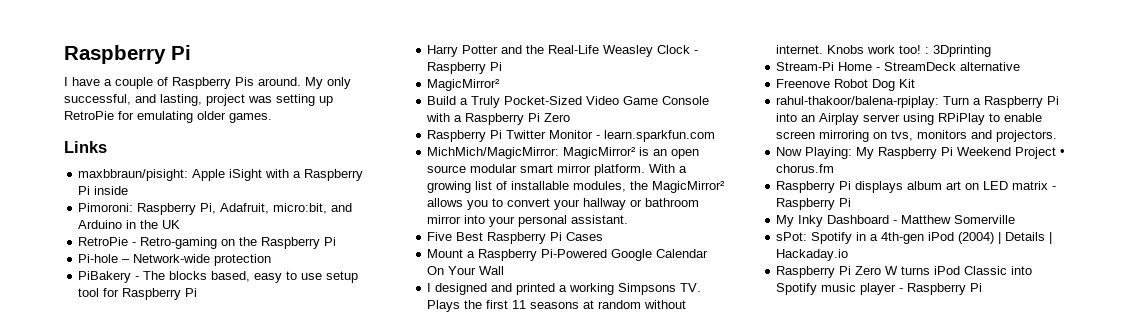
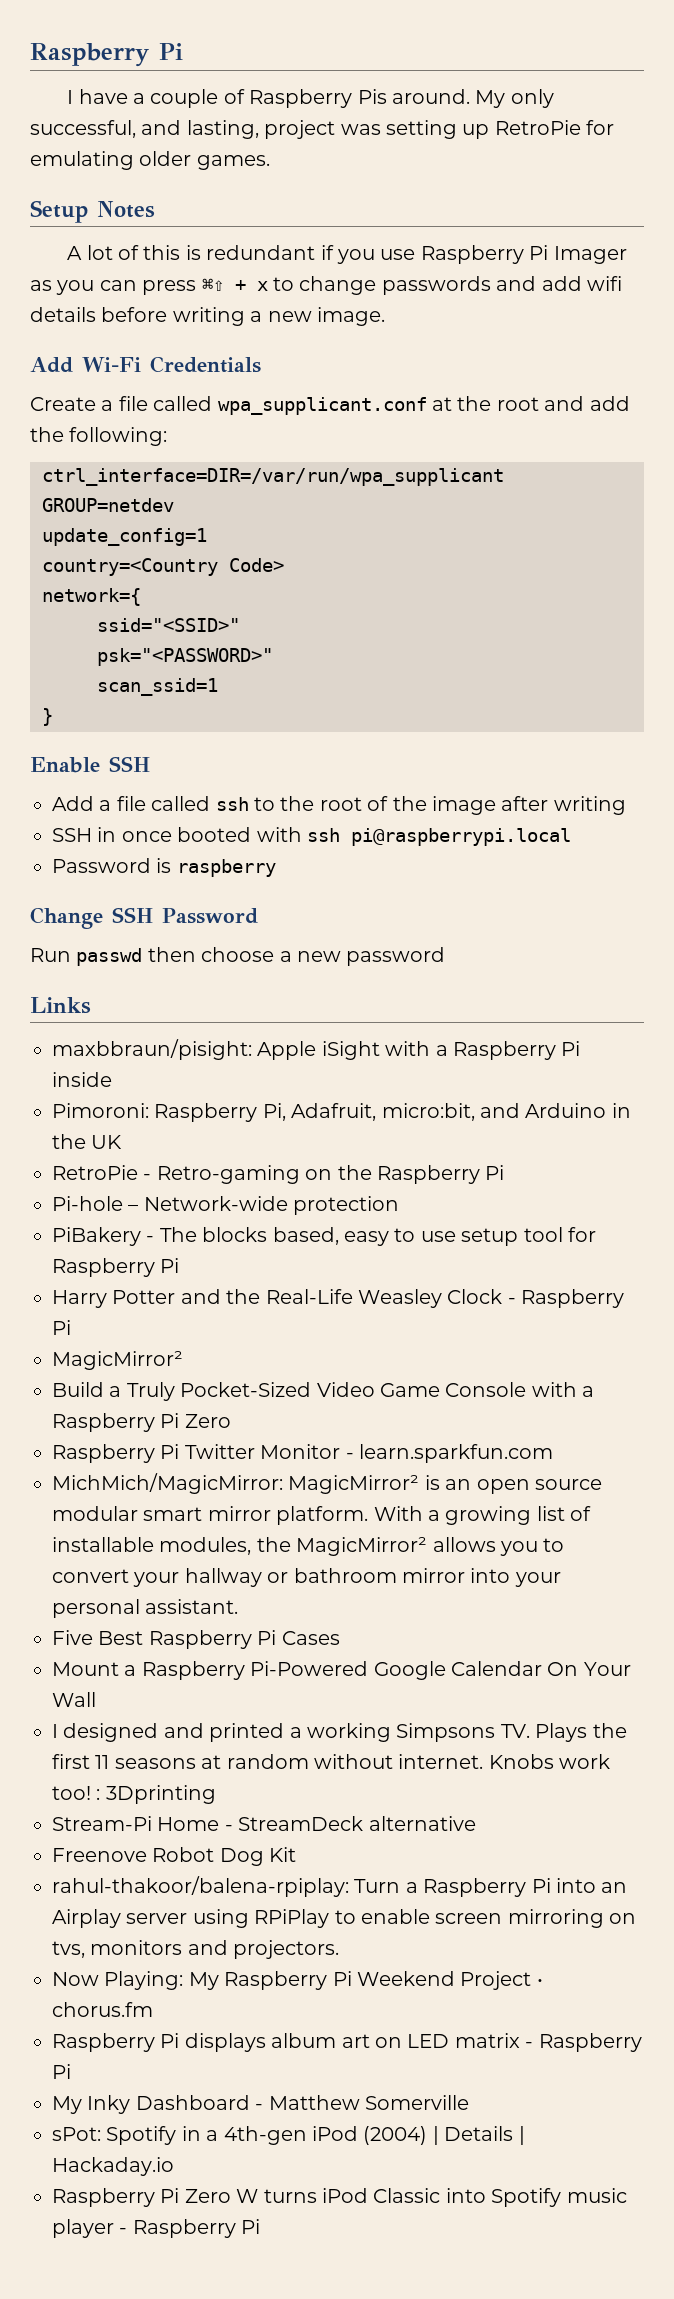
+ Setup Notes
+ A lot of this is redundant if you use Raspberry Pi Imager as you can press ⌘⇧ + x to change passwords and add wifi details before writing a new image.
+ Add Wi-Fi Credentials
+ Create a file called wpa_supplicant.conf at the root and add the following:
+ ctrl_interface=DIR=/var/run/wpa_supplicant GROUP=netdev
+ update_config=1
+ country=<Country Code>
+ network={
+ ssid="<SSID>"
+ psk="<PASSWORD>"
+ scan_ssid=1
+ }
+ Enable SSH
+ Add a file called ssh to the root of the image after writing
+ SSH in once booted with ssh pi@raspberrypi.local
+ Password is raspberry
+ Change SSH Password
+ Run passwd then choose a new password

